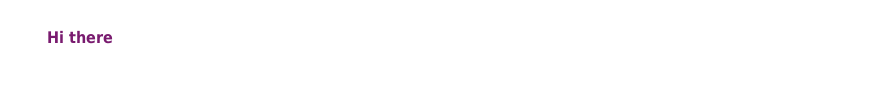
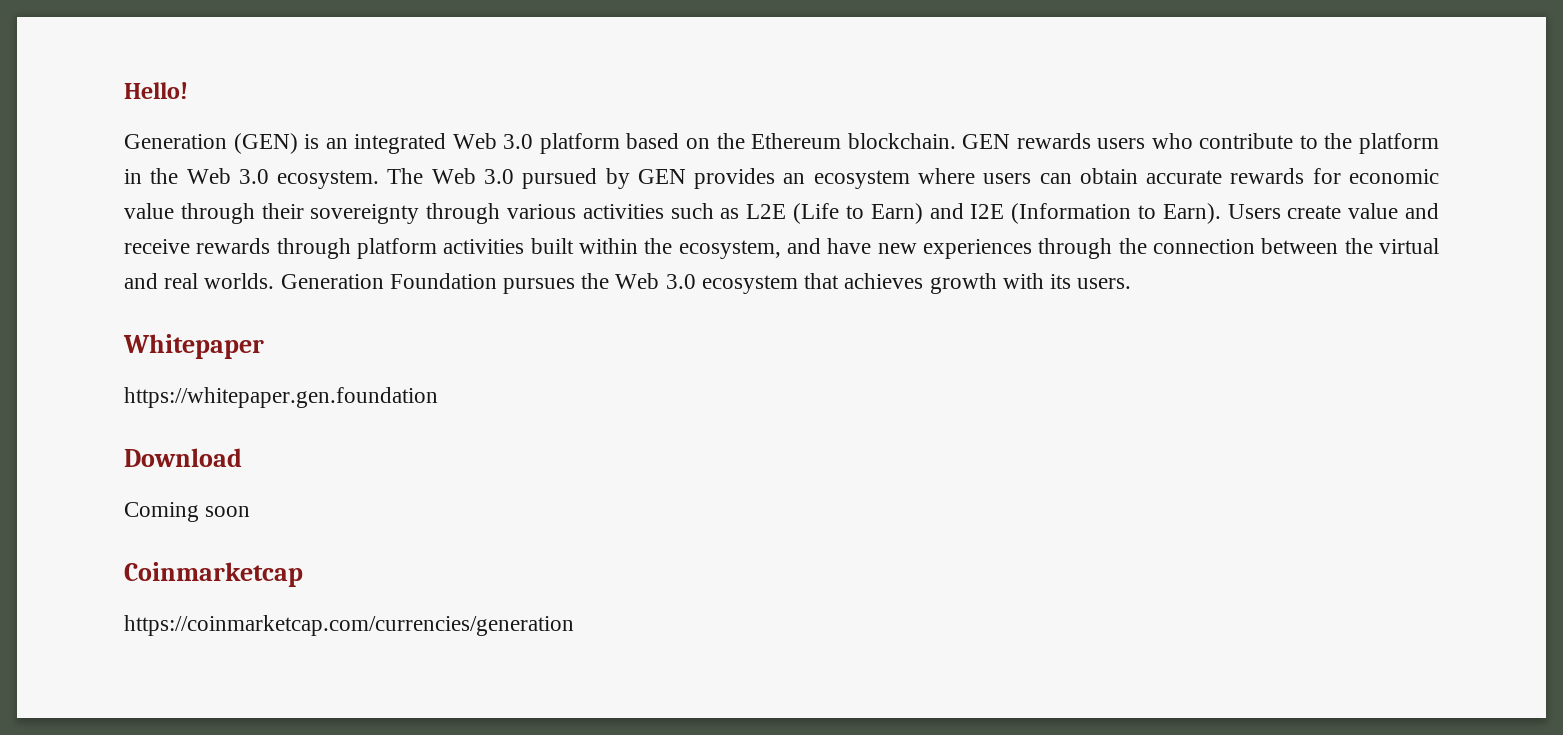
- Hi there
+ Hello!
+ Generation (GEN) is an integrated Web 3.0 platform based on the Ethereum blockchain. GEN rewards users who contribute to the platform in the Web 3.0 ecosystem. The Web 3.0 pursued by GEN provides an ecosystem where users can obtain accurate rewards for economic value through their sovereignty through various activities such as L2E (Life to Earn) and I2E (Information to Earn). Users create value and receive rewards through platform activities built within the ecosystem, and have new experiences through the connection between the virtual and real worlds. Generation Foundation pursues the Web 3.0 ecosystem that achieves growth with its users.
+ Whitepaper
+ https://whitepaper.gen.foundation
+ Download
+ Coming soon
+ Coinmarketcap
+ https://coinmarketcap.com/currencies/generation

